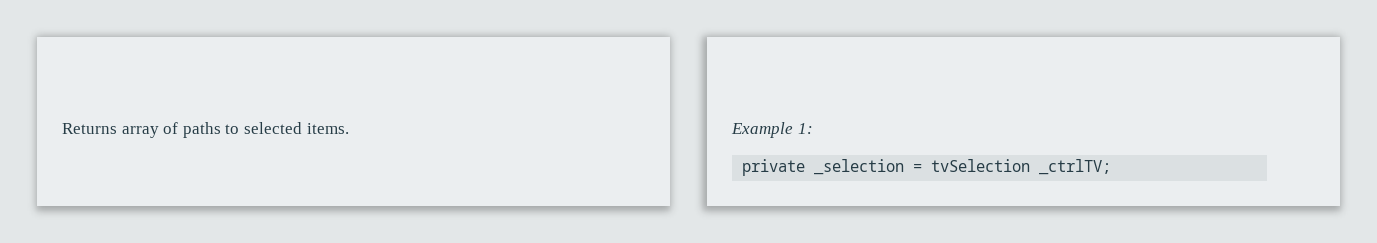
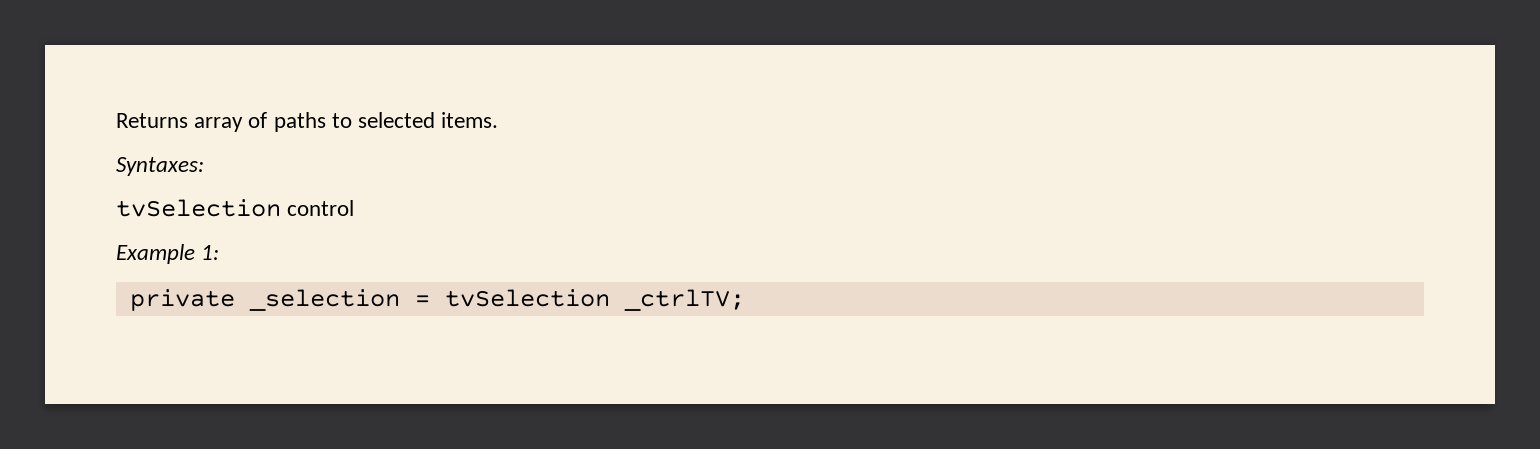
+ Syntaxes:
+ tvSelection control

